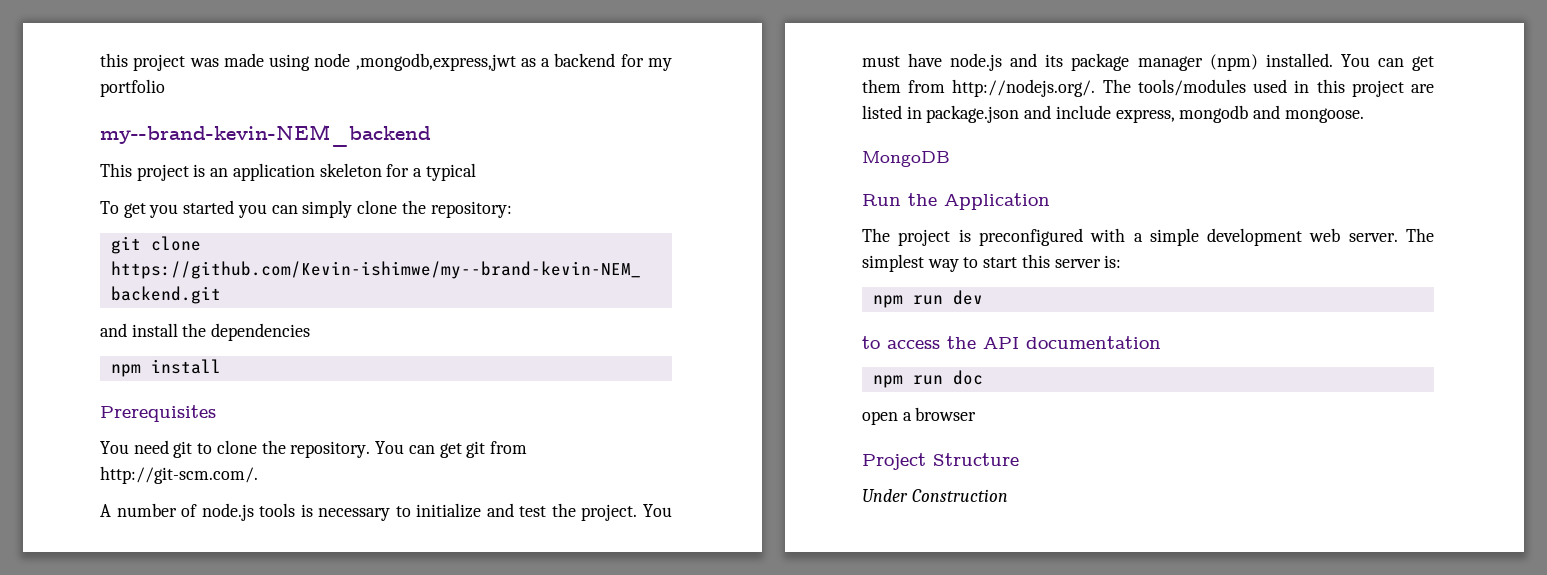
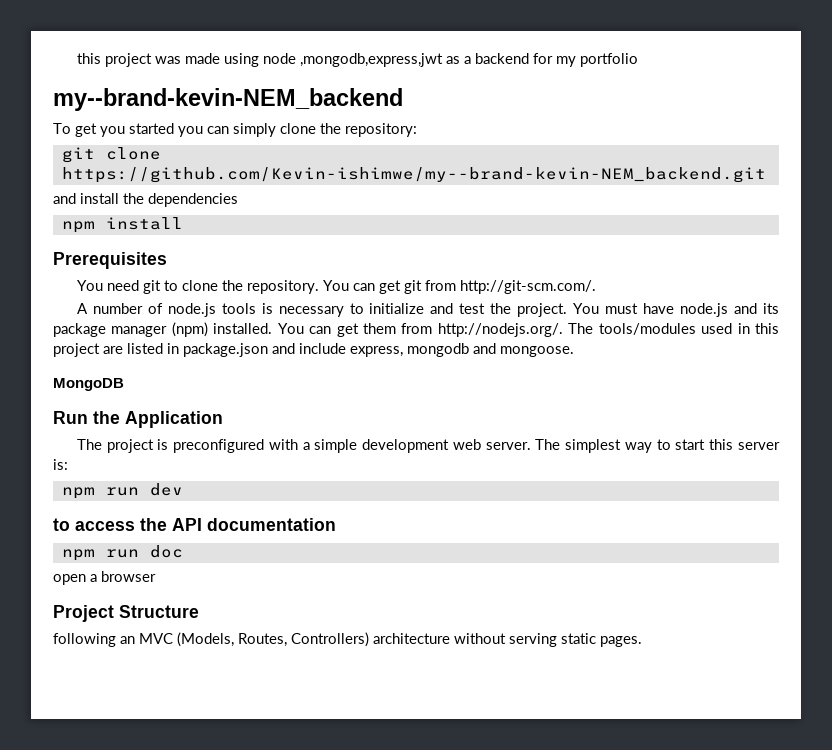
- This project is an application skeleton for a typical
- Under Construction
+ following an MVC (Models, Routes, Controllers) architecture without serving static pages.

